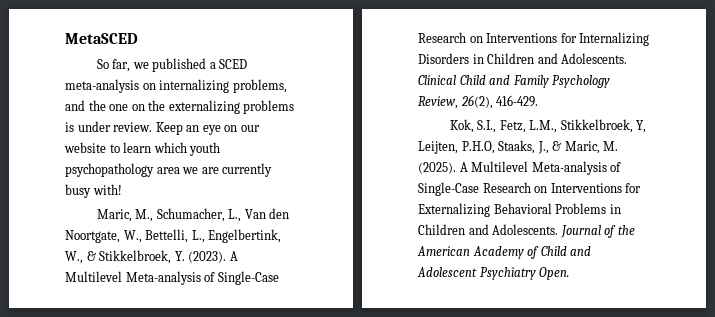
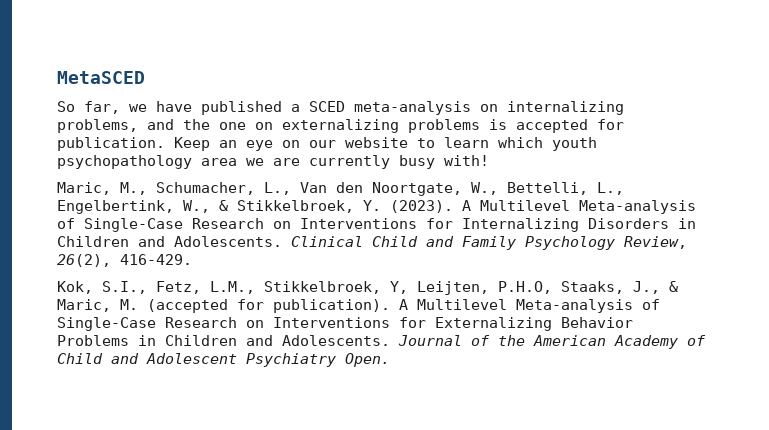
- So far, we published a SCED meta-analysis on internalizing problems, and the one on the externalizing problems is under review.
+ So far, we have published a SCED meta-analysis on internalizing problems, and the one on externalizing problems is accepted for publication.
- Kok, S.I., Fetz, L.M., Stikkelbroek, Y, Leijten, P.H.O, Staaks, J., & Maric, M. (2025).
+ Kok, S.I., Fetz, L.M., Stikkelbroek, Y, Leijten, P.H.O, Staaks, J., & Maric, M. (accepted for publication).
- A Multilevel Meta-analysis of Single-Case Research on Interventions for Externalizing Behavioral Problems in Children and Adolescents.
+ A Multilevel Meta-analysis of Single-Case Research on Interventions for Externalizing Behavior Problems in Children and Adolescents.

